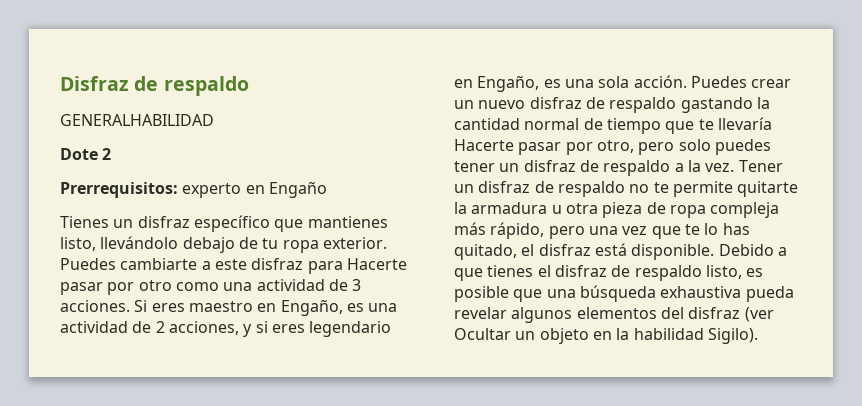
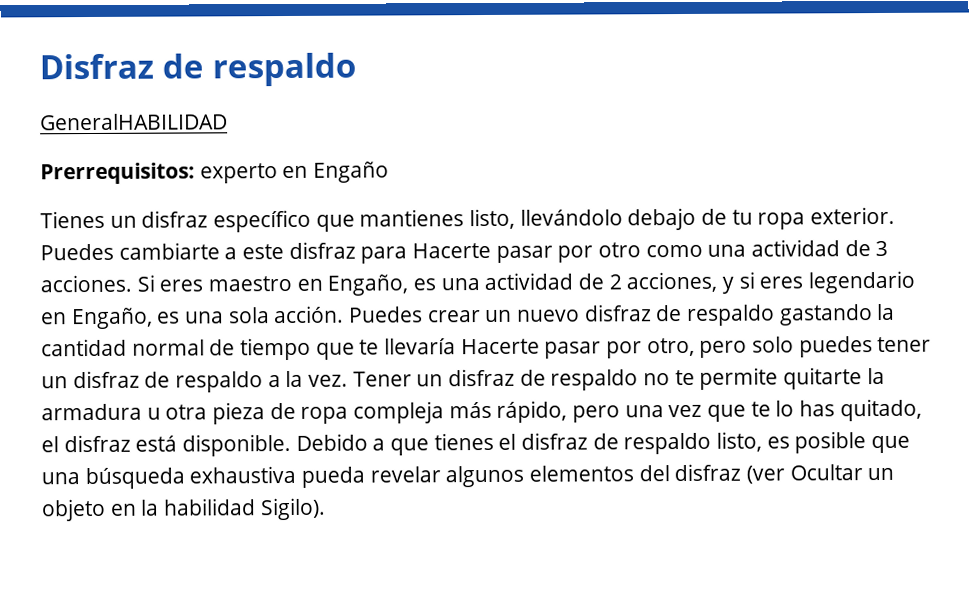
- GENERALHABILIDAD
- Dote 2
+ GeneralHABILIDAD

